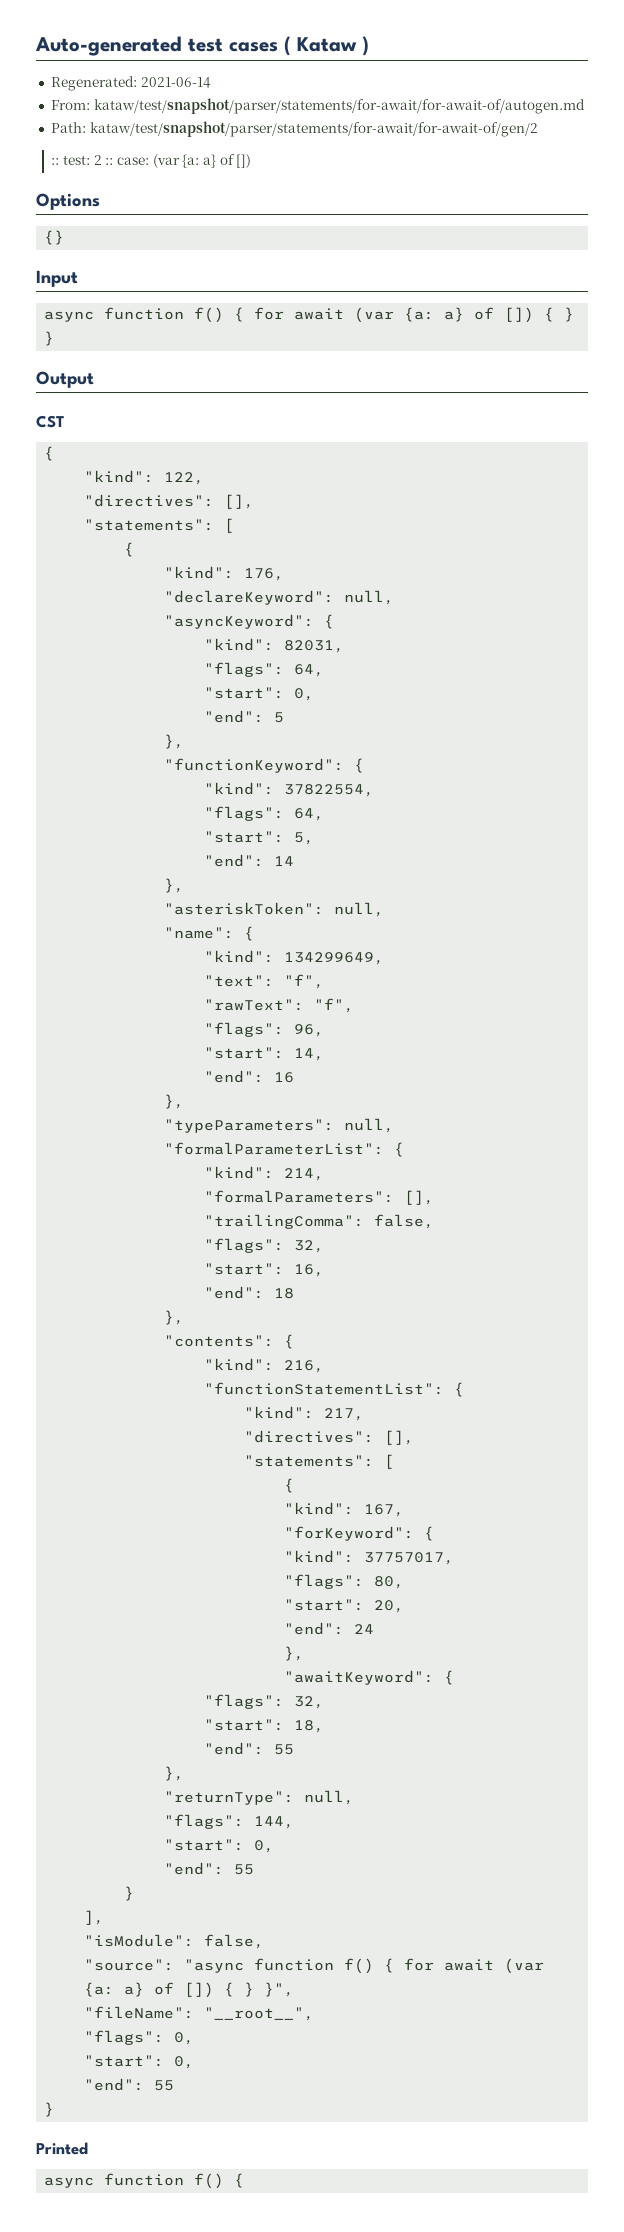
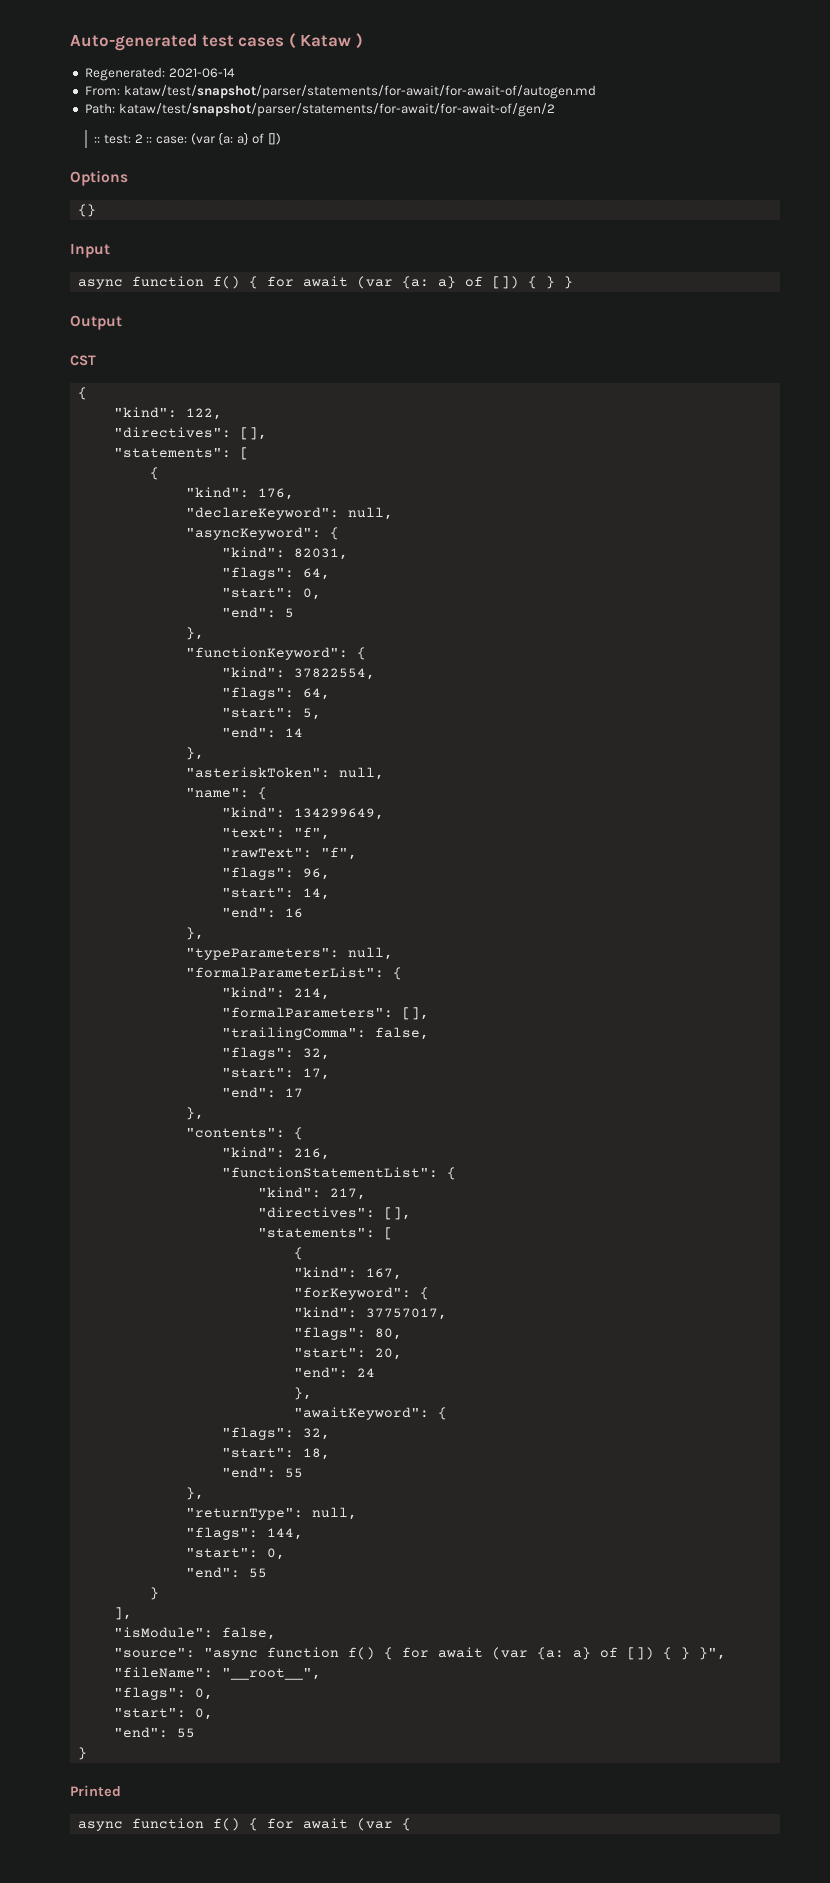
- "start": 16,
- "end": 18
+ "start": 17,
+ "end": 17
  Printed
- async function f() {
+ async function f() { for await (var {

